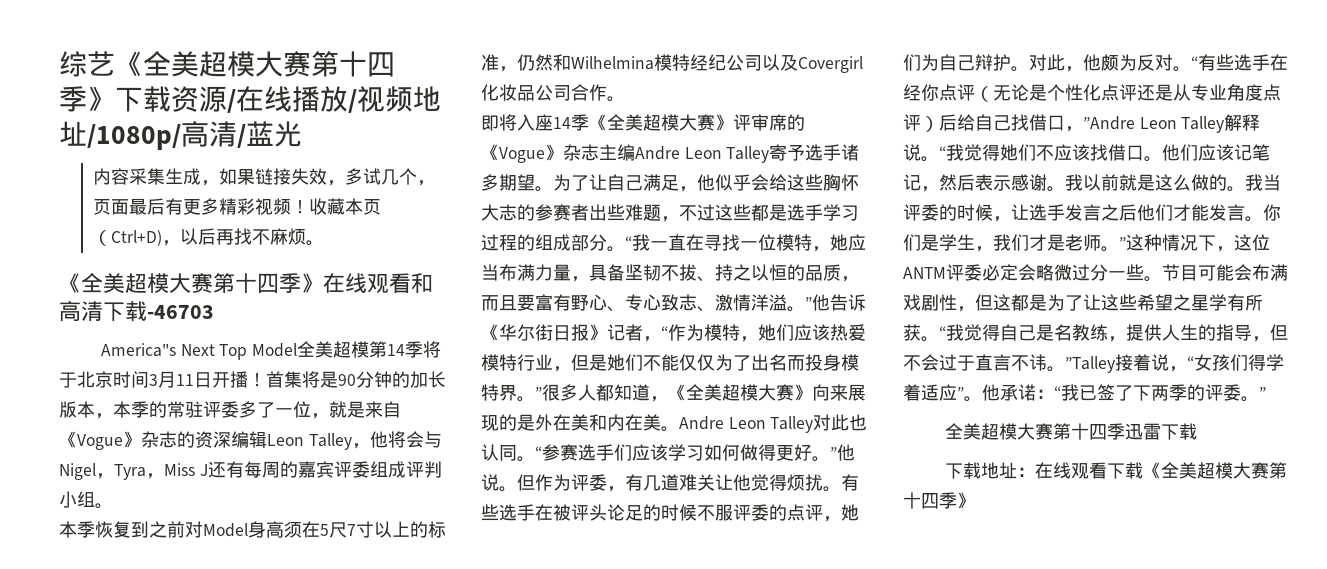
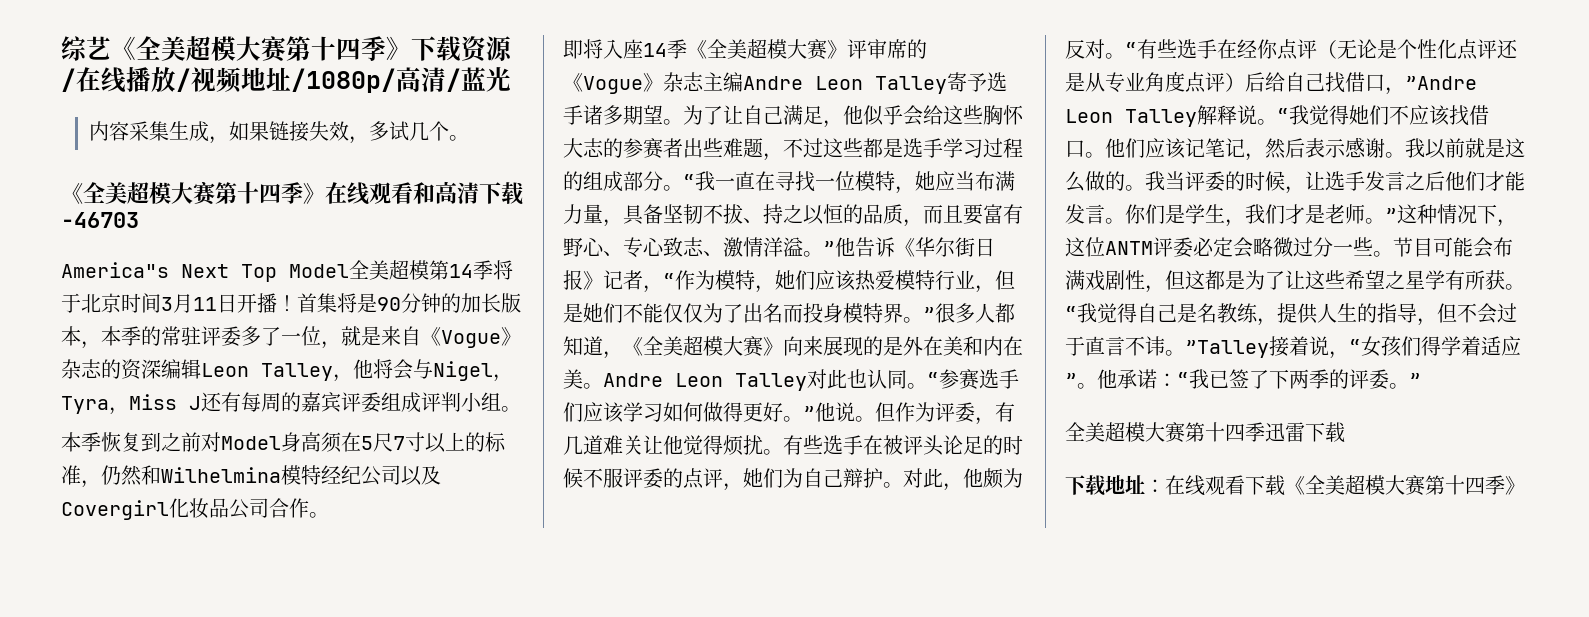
- 内容采集生成，如果链接失效，多试几个，页面最后有更多精彩视频！收藏本页（Ctrl+D)，以后再找不麻烦。
+ 内容采集生成，如果链接失效，多试几个。

